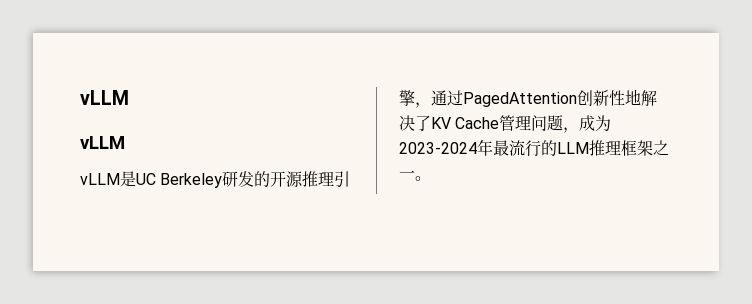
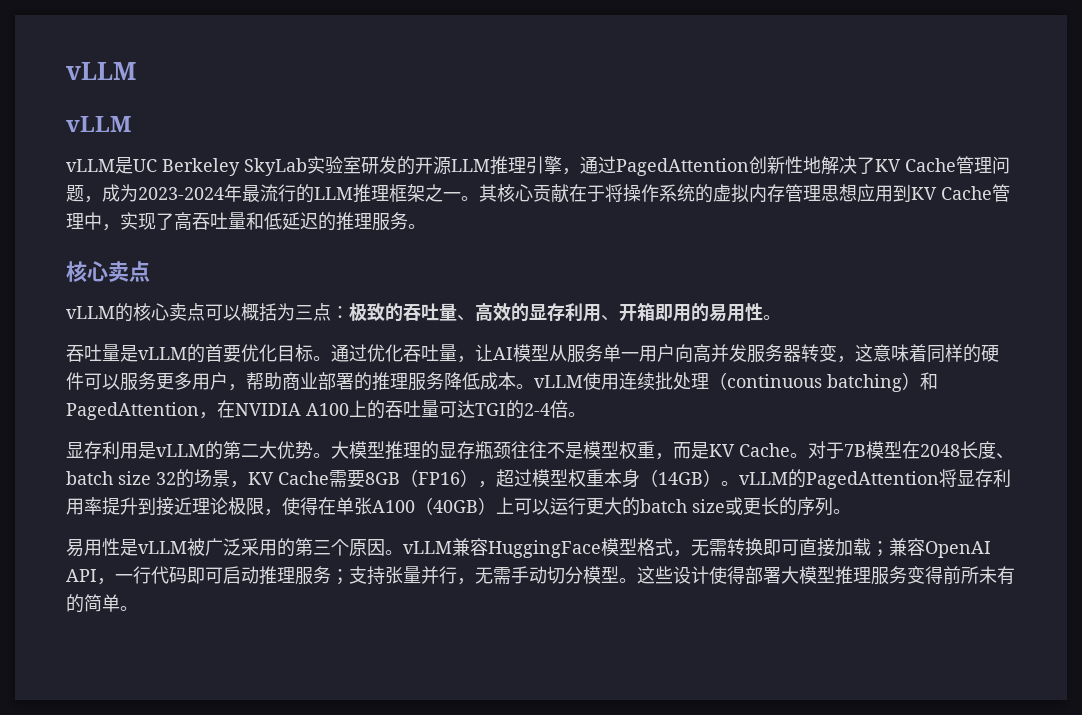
- vLLM是UC Berkeley研发的开源推理引擎，通过PagedAttention创新性地解决了KV Cache管理问题，成为2023-2024年最流行的LLM推理框架之一。
+ vLLM是UC Berkeley SkyLab实验室研发的开源LLM推理引擎，通过PagedAttention创新性地解决了KV Cache管理问题，成为2023-2024年最流行的LLM推理框架之一。
+ 其核心贡献在于将操作系统的虚拟内存管理思想应用到KV Cache管理中，实现了高吞吐量和低延迟的推理服务。
+ 核心卖点
+ vLLM的核心卖点可以概括为三点：极致的吞吐量、高效的显存利用、开箱即用的易用性。
+ 吞吐量是vLLM的首要优化目标。通过优化吞吐量，让AI模型从服务单一用户向高并发服务器转变，这意味着同样的硬件可以服务更多用户，帮助商业部署的推理服务降低成本。vLLM使用连续批处理（continuous batching）和PagedAttention，在NVIDIA A100上的吞吐量可达TGI的2-4倍。
+ 显存利用是vLLM的第二大优势。大模型推理的显存瓶颈往往不是模型权重，而是KV Cache。对于7B模型在2048长度、batch size 32的场景，KV Cache需要8GB（FP16），超过模型权重本身（14GB）。vLLM的PagedAttention将显存利用率提升到接近理论极限，使得在单张A100（40GB）上可以运行更大的batch size或更长的序列。
+ 易用性是vLLM被广泛采用的第三个原因。vLLM兼容HuggingFace模型格式，无需转换即可直接加载；兼容OpenAI API，一行代码即可启动推理服务；支持张量并行，无需手动切分模型。这些设计使得部署大模型推理服务变得前所未有的简单。

